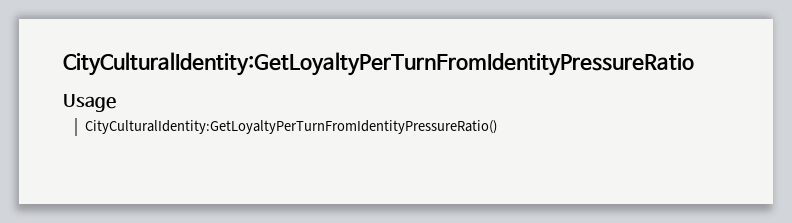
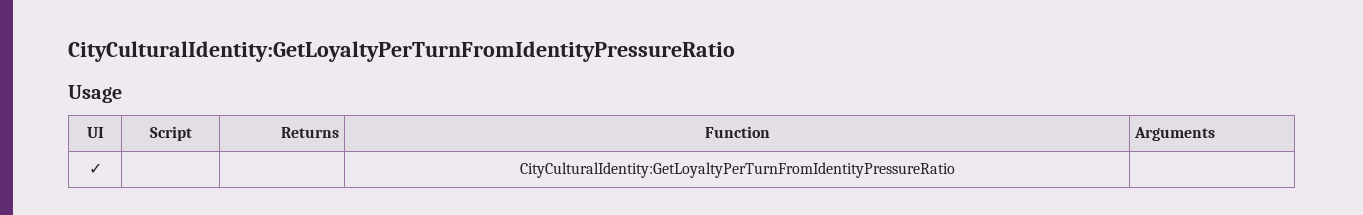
- CityCulturalIdentity:GetLoyaltyPerTurnFromIdentityPressureRatio()
+ UI | Script | Returns | Function | Arguments
+ ✓ | | | CityCulturalIdentity:GetLoyaltyPerTurnFromIdentityPressureRatio |

